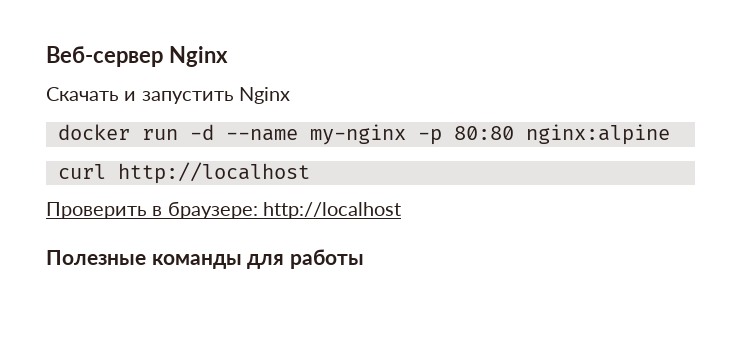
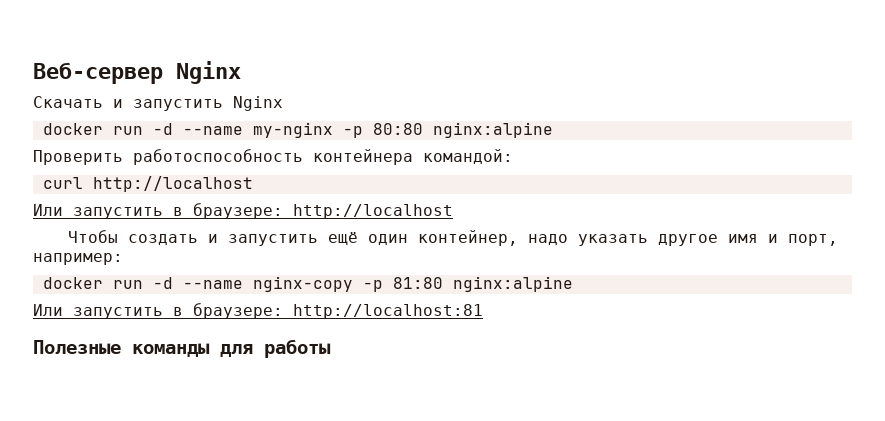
+ Проверить работоспособность контейнера командой:
- Проверить в браузере: http://localhost
+ Или запустить в браузере: http://localhost
+ Чтобы создать и запустить ещё один контейнер, надо указать другое имя и порт, например:
+ docker run -d --name nginx-copy -p 81:80 nginx:alpine
+ Или запустить в браузере: http://localhost:81

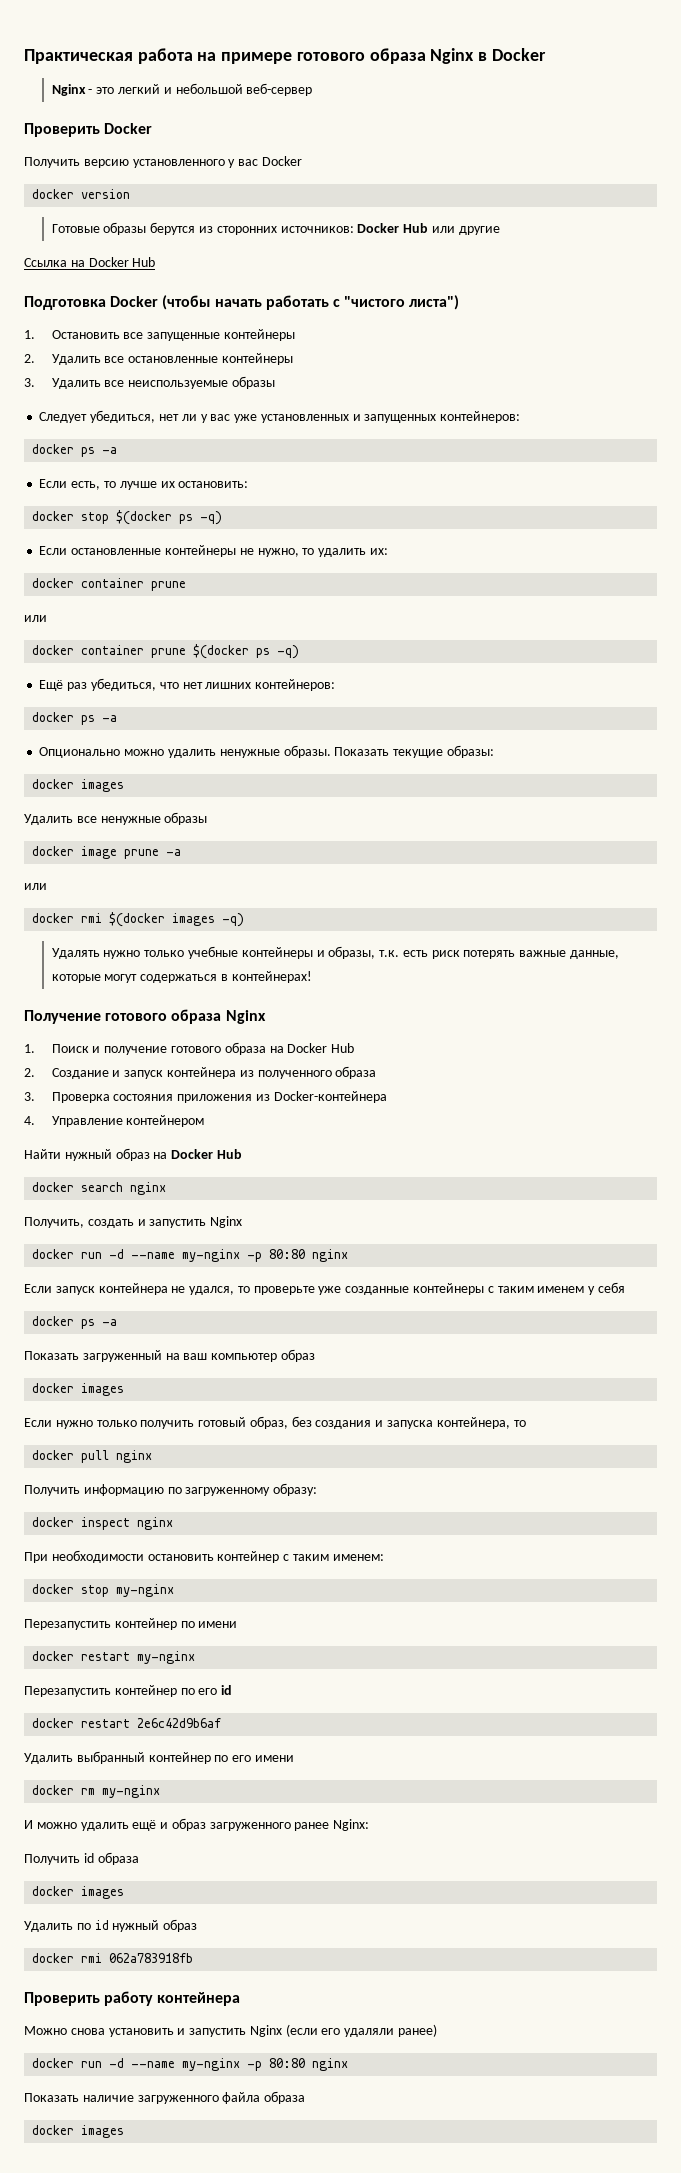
- Веб-сервер Nginx
- Скачать и запустить Nginx
- docker run -d --name my-nginx -p 80:80 nginx:alpine
- Проверить работоспособность контейнера командой:
- curl http://localhost
- Или запустить в браузере: http://localhost
- Чтобы создать и запустить ещё один контейнер, надо указать другое имя и порт, например:
- docker run -d --name nginx-copy -p 81:80 nginx:alpine
- Или запустить в браузере: http://localhost:81
- Полезные команды для работы
+ Практическая работа на примере готового образа Nginx в Docker
+ Nginx - это легкий и небольшой веб-сервер
+ Проверить Docker
+ Получить версию установленного у вас Docker
+ docker version
+ Готовые образы берутся из сторонних источников: Docker Hub или другие
+ Ссылка на Docker Hub
+ Подготовка Docker (чтобы начать работать с "чистого листа")
+ 1. Остановить все запущенные контейнеры
+ 2. Удалить все остановленные контейнеры
+ 3. Удалить все неиспользуемые образы
+ Следует убедиться, нет ли у вас уже установленных и запущенных контейнеров:
+ docker ps -a
+ Если есть, то лучше их остановить:
+ docker stop $(docker ps -q)
+ Если остановленные контейнеры не нужно, то удалить их:
+ docker container prune
+ или
+ docker container prune $(docker ps -q)
+ Ещё раз убедиться, что нет лишних контейнеров:
+ docker ps -a
+ Опционально можно удалить ненужные образы. Показать текущие образы:
+ docker images
+ Удалить все ненужные образы
+ docker image prune -a
+ или
+ docker rmi $(docker images -q)
+ Удалять нужно только учебные контейнеры и образы, т.к. есть риск потерять важные данные, которые могут содержаться в контейнерах!
+ Получение готового образа Nginx
+ 1. Поиск и получение готового образа на Docker Hub
+ 2. Создание и запуск контейнера из полученного образа
+ 3. Проверка состояния приложения из Docker-контейнера
+ 4. Управление контейнером
+ Найти нужный образ на Docker Hub
+ docker search nginx
+ Получить, создать и запустить Nginx
+ docker run -d --name my-nginx -p 80:80 nginx
+ Если запуск контейнера не удался, то проверьте уже созданные контейнеры с таким именем у себя
+ docker ps -a
+ Показать загруженный на ваш компьютер образ
+ docker images
+ Если нужно только получить готовый образ, без создания и запуска контейнера, то
+ docker pull nginx
+ Получить информацию по загруженному образу:
+ docker inspect nginx
+ При необходимости остановить контейнер с таким именем:
+ docker stop my-nginx
+ Перезапустить контейнер по имени
+ docker restart my-nginx
+ Перезапустить контейнер по его id
+ docker restart 2e6c42d9b6af
+ Удалить выбранный контейнер по его имени
+ docker rm my-nginx
+ И можно удалить ещё и образ загруженного ранее Nginx:
+ Получить id образа
+ docker images
+ Удалить по id нужный образ
+ docker rmi 062a783918fb
+ Проверить работу контейнера
+ Можно снова установить и запустить Nginx (если его удаляли ранее)
+ docker run -d --name my-nginx -p 80:80 nginx
+ Показать наличие загруженного файла образа
+ docker images

